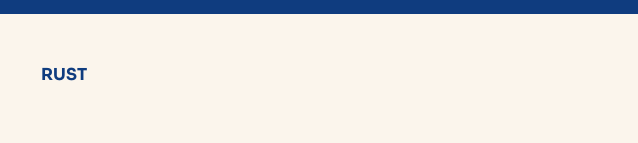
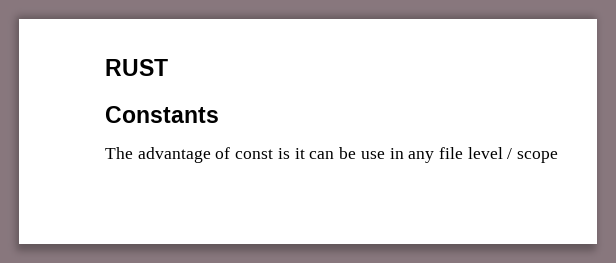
+ Constants
+ The advantage of const is it can be use in any file level / scope

